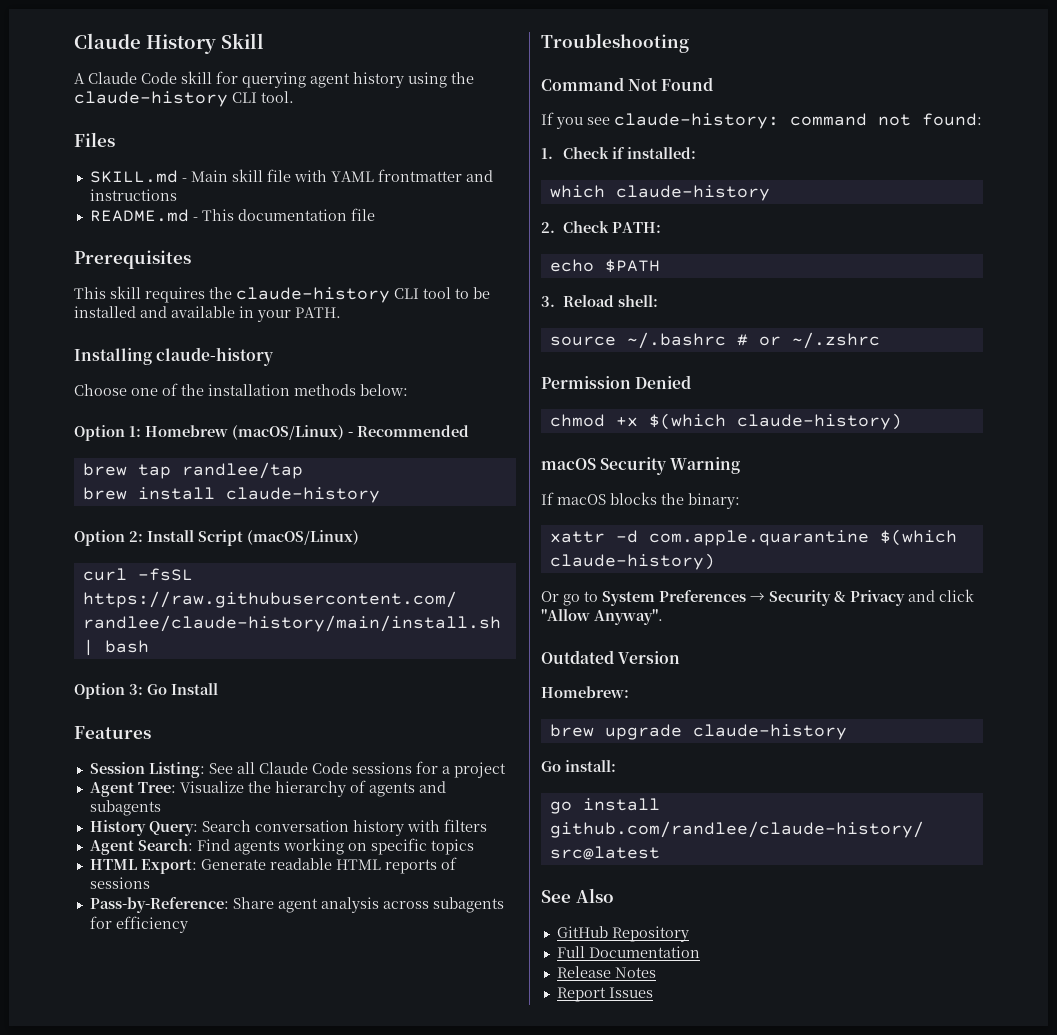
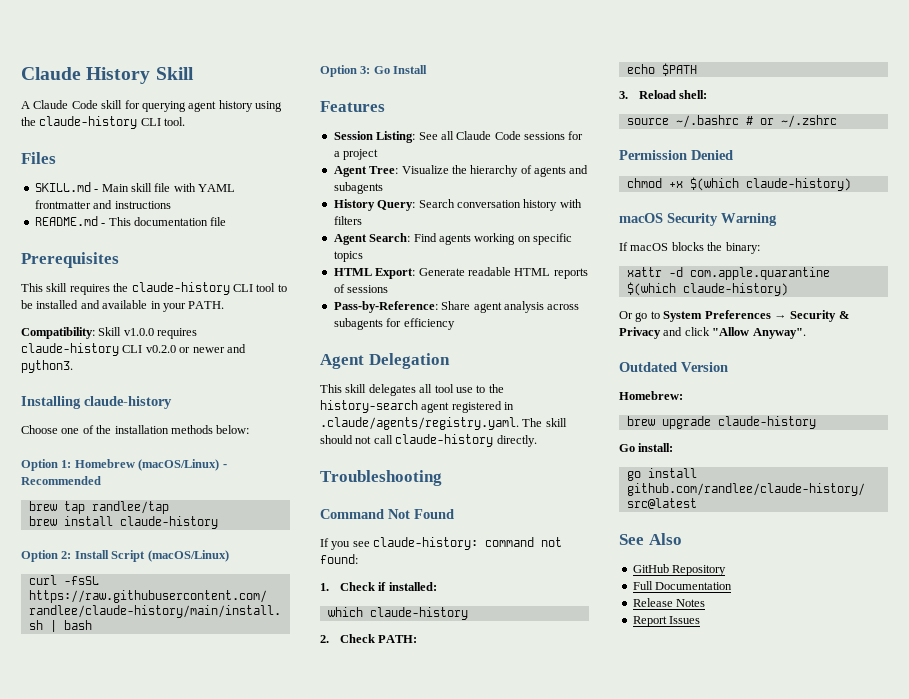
+ Compatibility: Skill v1.0.0 requires claude-history CLI v0.2.0 or newer and python3.
+ Agent Delegation
+ This skill delegates all tool use to the history-search agent registered in .claude/agents/registry.yaml. The skill should not call claude-history directly.

